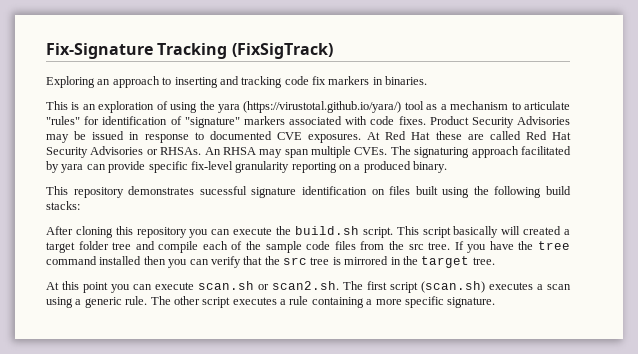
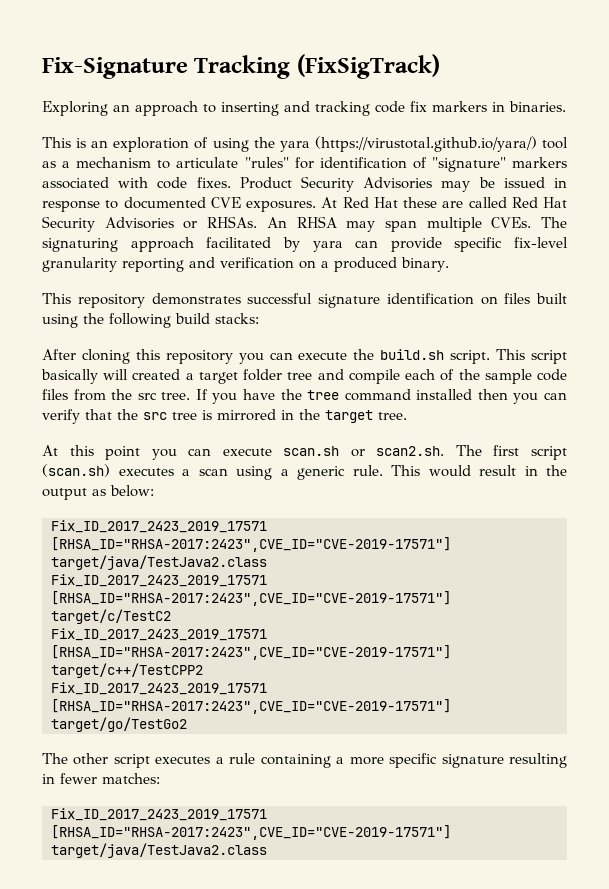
- The signaturing approach facilitated by yara can provide specific fix-level granularity reporting on a produced binary.
+ The signaturing approach facilitated by yara can provide specific fix-level granularity reporting and verification on a produced binary.
- This repository demonstrates sucessful signature identification on files built using the following build stacks:
+ This repository demonstrates successful signature identification on files built using the following build stacks:
- At this point you can execute scan.sh or scan2.sh. The first script (scan.sh) executes a scan using a generic rule. The other script executes a rule containing a more specific signature.
+ At this point you can execute scan.sh or scan2.sh. The first script (scan.sh) executes a scan using a generic rule. This would result in the output as below:
+ Fix_ID_2017_2423_2019_17571 [RHSA_ID="RHSA-2017:2423",CVE_ID="CVE-2019-17571"] target/java/TestJava2.class
+ Fix_ID_2017_2423_2019_17571 [RHSA_ID="RHSA-2017:2423",CVE_ID="CVE-2019-17571"] target/c/TestC2
+ Fix_ID_2017_2423_2019_17571 [RHSA_ID="RHSA-2017:2423",CVE_ID="CVE-2019-17571"] target/c++/TestCPP2
+ Fix_ID_2017_2423_2019_17571 [RHSA_ID="RHSA-2017:2423",CVE_ID="CVE-2019-17571"] target/go/TestGo2
+ The other script executes a rule containing a more specific signature resulting in fewer matches:
+ Fix_ID_2017_2423_2019_17571 [RHSA_ID="RHSA-2017:2423",CVE_ID="CVE-2019-17571"] target/java/TestJava2.class

